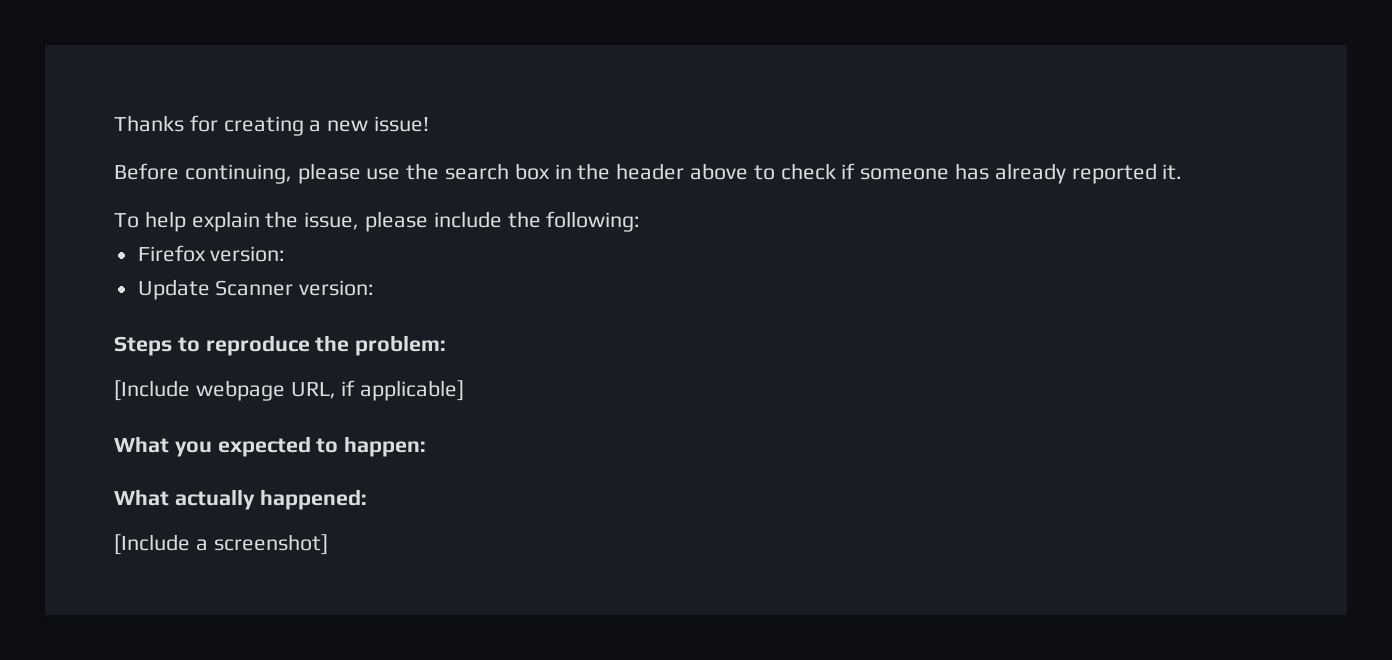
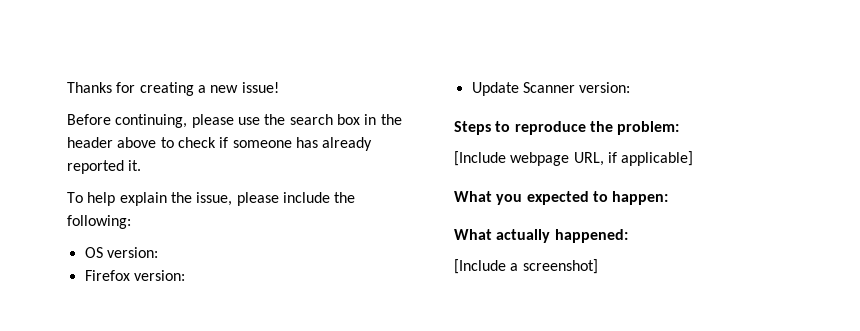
+ OS version:

